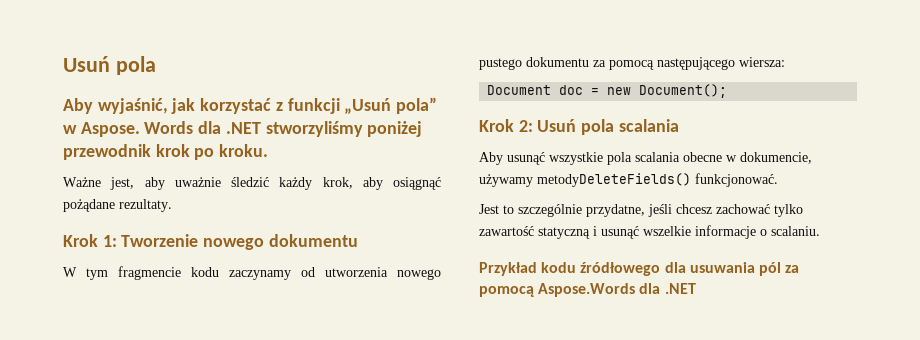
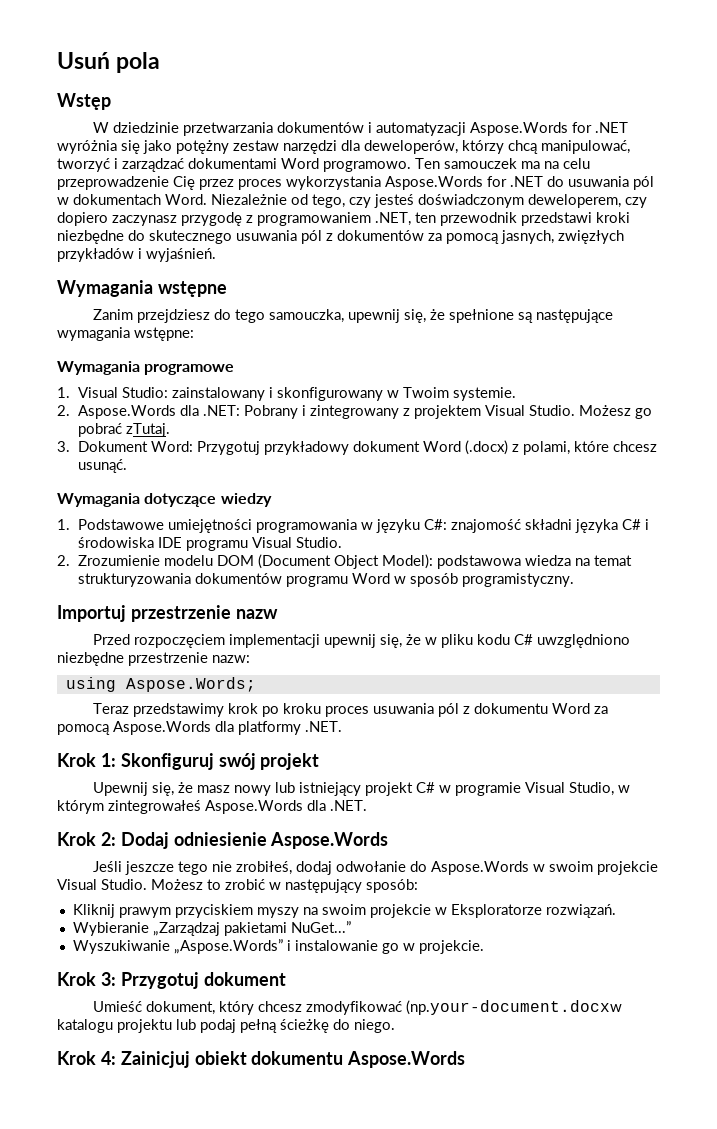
- Aby wyjaśnić, jak korzystać z funkcji „Usuń pola” w Aspose. Words dla .NET stworzyliśmy poniżej przewodnik krok po kroku.
- Ważne jest, aby uważnie śledzić każdy krok, aby osiągnąć pożądane rezultaty.
- Krok 1: Tworzenie nowego dokumentu
- W tym fragmencie kodu zaczynamy od utworzenia nowego pustego dokumentu za pomocą następującego wiersza:
- Document doc = new Document();
- Krok 2: Usuń pola scalania
- Aby usunąć wszystkie pola scalania obecne w dokumencie, używamy metodyDeleteFields() funkcjonować.
- Jest to szczególnie przydatne, jeśli chcesz zachować tylko zawartość statyczną i usunąć wszelkie informacje o scalaniu.
- Przykład kodu źródłowego dla usuwania pól za pomocą Aspose.Words dla .NET
+ Wstęp
+ W dziedzinie przetwarzania dokumentów i automatyzacji Aspose.Words for .NET wyróżnia się jako potężny zestaw narzędzi dla deweloperów, którzy chcą manipulować, tworzyć i zarządzać dokumentami Word programowo. Ten samouczek ma na celu przeprowadzenie Cię przez proces wykorzystania Aspose.Words for .NET do usuwania pól w dokumentach Word. Niezależnie od tego, czy jesteś doświadczonym deweloperem, czy dopiero zaczynasz przygodę z programowaniem .NET, ten przewodnik przedstawi kroki niezbędne do skutecznego usuwania pól z dokumentów za pomocą jasnych, zwięzłych przykładów i wyjaśnień.
+ Wymagania wstępne
+ Zanim przejdziesz do tego samouczka, upewnij się, że spełnione są następujące wymagania wstępne:
+ Wymagania programowe
+ 1. Visual Studio: zainstalowany i skonfigurowany w Twoim systemie.
+ 2. Aspose.Words dla .NET: Pobrany i zintegrowany z projektem Visual Studio. Możesz go pobrać zTutaj.
+ 3. Dokument Word: Przygotuj przykładowy dokument Word (.docx) z polami, które chcesz usunąć.
+ Wymagania dotyczące wiedzy
+ 1. Podstawowe umiejętności programowania w języku C#: znajomość składni języka C# i środowiska IDE programu Visual Studio.
+ 2. Zrozumienie modelu DOM (Document Object Model): podstawowa wiedza na temat strukturyzowania dokumentów programu Word w sposób programistyczny.
+ Importuj przestrzenie nazw
+ Przed rozpoczęciem implementacji upewnij się, że w pliku kodu C# uwzględniono niezbędne przestrzenie nazw:
+ using Aspose.Words;
+ Teraz przedstawimy krok po kroku proces usuwania pól z dokumentu Word za pomocą Aspose.Words dla platformy .NET.
+ Krok 1: Skonfiguruj swój projekt
+ Upewnij się, że masz nowy lub istniejący projekt C# w programie Visual Studio, w którym zintegrowałeś Aspose.Words dla .NET.
+ Krok 2: Dodaj odniesienie Aspose.Words
+ Jeśli jeszcze tego nie zrobiłeś, dodaj odwołanie do Aspose.Words w swoim projekcie Visual Studio. Możesz to zrobić w następujący sposób:
+ Kliknij prawym przyciskiem myszy na swoim projekcie w Eksploratorze rozwiązań.
+ Wybieranie „Zarządzaj pakietami NuGet...”
+ Wyszukiwanie „Aspose.Words” i instalowanie go w projekcie.
+ Krok 3: Przygotuj dokument
+ Umieść dokument, który chcesz zmodyfikować (np.your-document.docxw katalogu projektu lub podaj pełną ścieżkę do niego.
+ Krok 4: Zainicjuj obiekt dokumentu Aspose.Words

